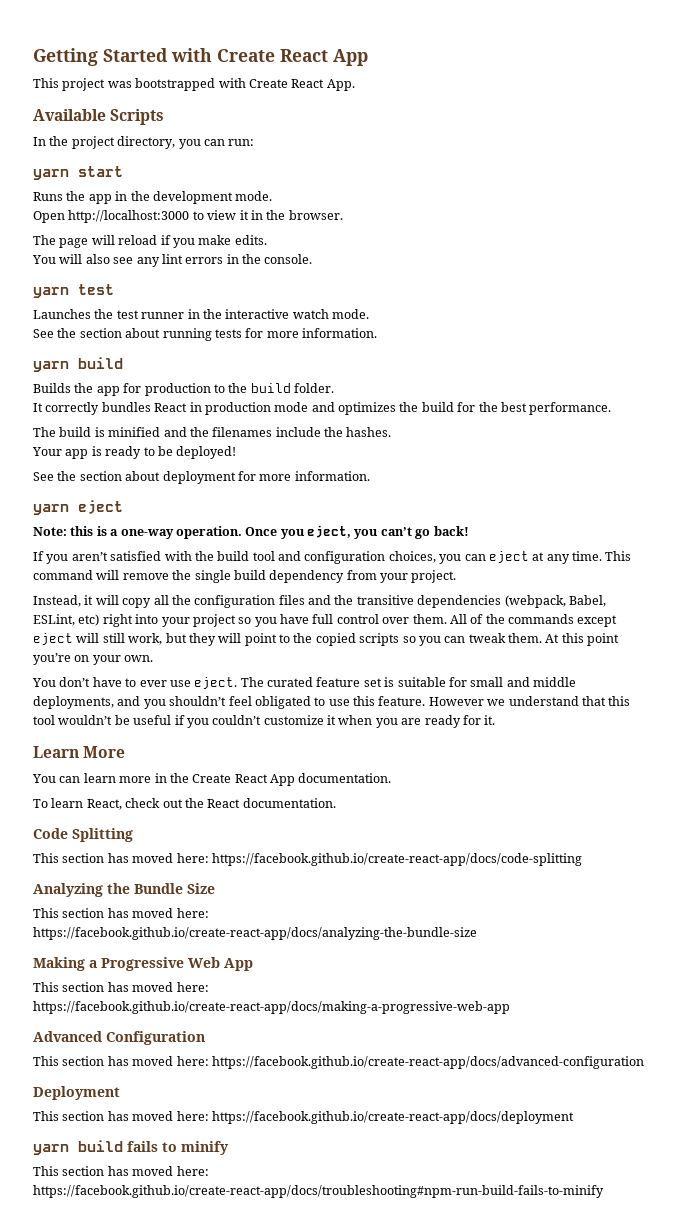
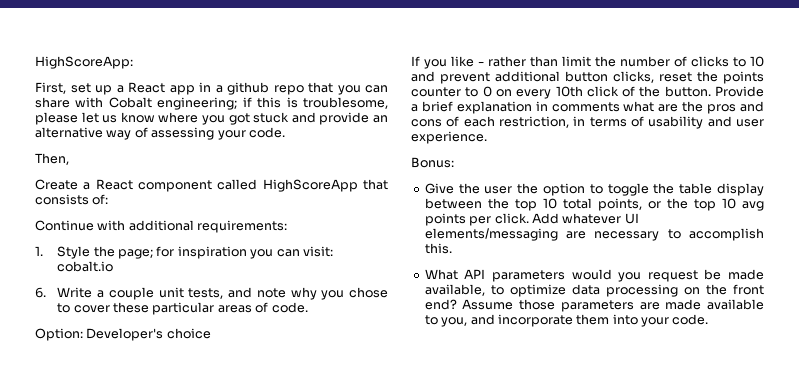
- Getting Started with Create React App
- This project was bootstrapped with Create React App.
- Available Scripts
- In the project directory, you can run:
- yarn start
- Runs the app in the development mode.
- Open http://localhost:3000 to view it in the browser.
- The page will reload if you make edits.
- You will also see any lint errors in the console.
- yarn test
- Launches the test runner in the interactive watch mode.
- See the section about running tests for more information.
- yarn build
- Builds the app for production to the build folder.
- It correctly bundles React in production mode and optimizes the build for the best performance.
- The build is minified and the filenames include the hashes.
- Your app is ready to be deployed!
- See the section about deployment for more information.
- yarn eject
- Note: this is a one-way operation. Once you eject, you can’t go back!
- If you aren’t satisfied with the build tool and configuration choices, you can eject at any time. This command will remove the single build dependency from your project.
- Instead, it will copy all the configuration files and the transitive dependencies (webpack, Babel, ESLint, etc) right into your project so you have full control over them. All of the commands except eject will still work, but they will point to the copied scripts so you can tweak them. At this point you’re on your own.
- You don’t have to ever use eject. The curated feature set is suitable for small and middle deployments, and you shouldn’t feel obligated to use this feature. However we understand that this tool wouldn’t be useful if you couldn’t customize it when you are ready for it.
- Learn More
- You can learn more in the Create React App documentation.
- To learn React, check out the React documentation.
- Code Splitting
- This section has moved here: https://facebook.github.io/create-react-app/docs/code-splitting
- Analyzing the Bundle Size
- This section has moved here: https://facebook.github.io/create-react-app/docs/analyzing-the-bundle-size
- Making a Progressive Web App
- This section has moved here: https://facebook.github.io/create-react-app/docs/making-a-progressive-web-app
- Advanced Configuration
- This section has moved here: https://facebook.github.io/create-react-app/docs/advanced-configuration
- Deployment
- This section has moved here: https://facebook.github.io/create-react-app/docs/deployment
- yarn build fails to minify
- This section has moved here: https://facebook.github.io/create-react-app/docs/troubleshooting#npm-run-build-fails-to-minify
+ HighScoreApp:
+ First, set up a React app in a github repo that you can share with Cobalt engineering; if this is troublesome, please let us know where you got stuck and provide an alternative way of assessing your code.
+ Then,
+ Create a React component called HighScoreApp that consists of:
+ Continue with additional requirements:
+ 1. Style the page; for inspiration you can visit: cobalt.io
+ 6. Write a couple unit tests, and note why you chose to cover these particular areas of code.
+ Option: Developer's choice
+ If you like - rather than limit the number of clicks to 10 and prevent additional button clicks, reset the points counter to 0 on every 10th click of the button. Provide a brief explanation in comments what are the pros and cons of each restriction, in terms of usability and user experience.
+ Bonus:
+ Give the user the option to toggle the table display between the top 10 total points, or the top 10 avg points per click. Add whatever UI elements/messaging are necessary to accomplish this.
+ What API parameters would you request be made available, to optimize data processing on the front end? Assume those parameters are made available to you, and incorporate them into your code.

